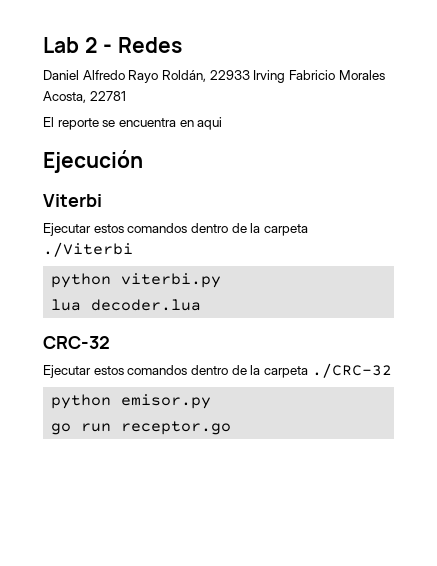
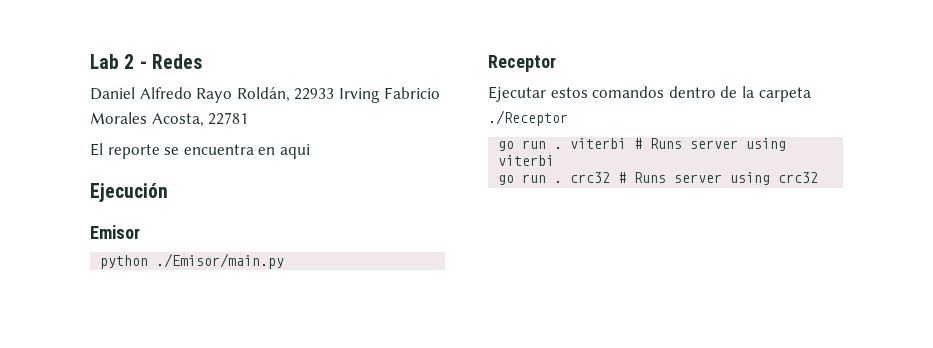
- Viterbi
- Ejecutar estos comandos dentro de la carpeta ./Viterbi
- python viterbi.py
- lua decoder.lua
- CRC-32
- Ejecutar estos comandos dentro de la carpeta ./CRC-32
- python emisor.py
- go run receptor.go
+ Emisor
+ python ./Emisor/main.py
+ Receptor
+ Ejecutar estos comandos dentro de la carpeta ./Receptor
+ go run . viterbi # Runs server using viterbi
+ go run . crc32 # Runs server using crc32

